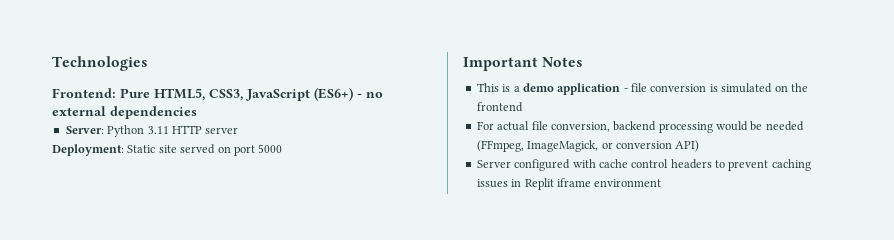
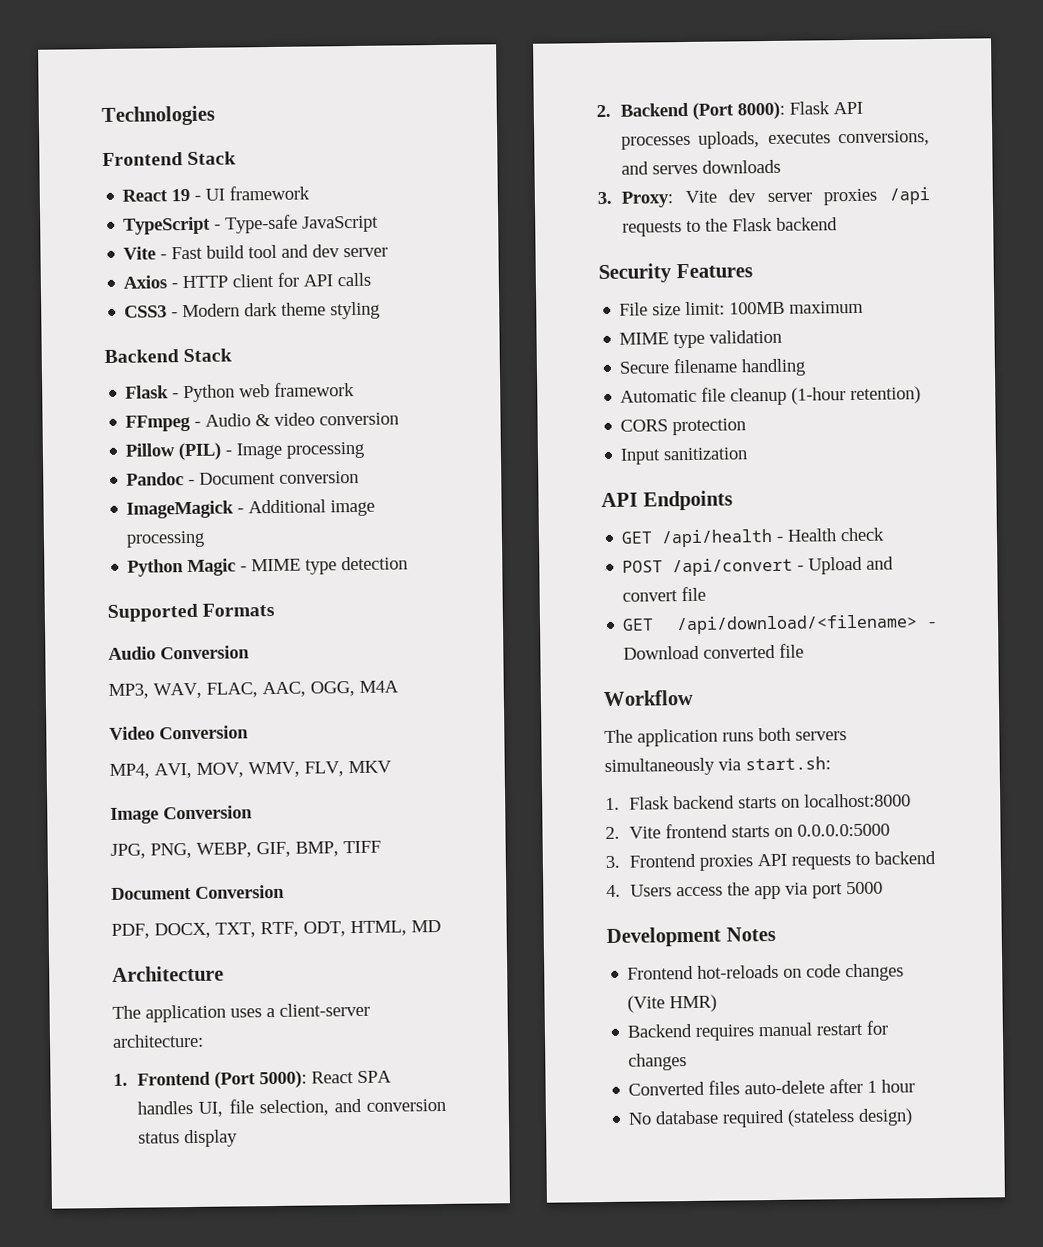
- Frontend: Pure HTML5, CSS3, JavaScript (ES6+) - no external dependencies
- Server: Python 3.11 HTTP server
- Deployment: Static site served on port 5000
+ Frontend Stack
+ React 19 - UI framework
+ TypeScript - Type-safe JavaScript
+ Vite - Fast build tool and dev server
+ Axios - HTTP client for API calls
+ CSS3 - Modern dark theme styling
+ Backend Stack
+ Flask - Python web framework
+ FFmpeg - Audio & video conversion
+ Pillow (PIL) - Image processing
+ Pandoc - Document conversion
+ ImageMagick - Additional image processing
+ Python Magic - MIME type detection
+ Supported Formats
+ Audio Conversion
+ MP3, WAV, FLAC, AAC, OGG, M4A
+ Video Conversion
+ MP4, AVI, MOV, WMV, FLV, MKV
+ Image Conversion
+ JPG, PNG, WEBP, GIF, BMP, TIFF
+ Document Conversion
+ PDF, DOCX, TXT, RTF, ODT, HTML, MD
+ Architecture
+ The application uses a client-server architecture:
+ 1. Frontend (Port 5000): React SPA handles UI, file selection, and conversion status display
+ 2. Backend (Port 8000): Flask API processes uploads, executes conversions, and serves downloads
+ 3. Proxy: Vite dev server proxies /api requests to the Flask backend
+ Security Features
+ File size limit: 100MB maximum
+ MIME type validation
+ Secure filename handling
+ Automatic file cleanup (1-hour retention)
+ CORS protection
+ Input sanitization
+ API Endpoints
+ GET /api/health - Health check
+ POST /api/convert - Upload and convert file
+ GET /api/download/<filename> - Download converted file
+ Workflow
+ The application runs both servers simultaneously via start.sh:
+ 1. Flask backend starts on localhost:8000
+ 2. Vite frontend starts on 0.0.0.0:5000
+ 3. Frontend proxies API requests to backend
+ 4. Users access the app via port 5000
- Important Notes
+ Development Notes
- This is a demo application - file conversion is simulated on the frontend
- For actual file conversion, backend processing would be needed (FFmpeg, ImageMagick, or conversion API)
- Server configured with cache control headers to prevent caching issues in Replit iframe environment
+ Frontend hot-reloads on code changes (Vite HMR)
+ Backend requires manual restart for changes
+ Converted files auto-delete after 1 hour
+ No database required (stateless design)

